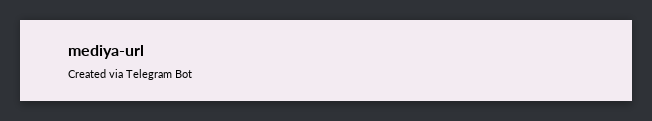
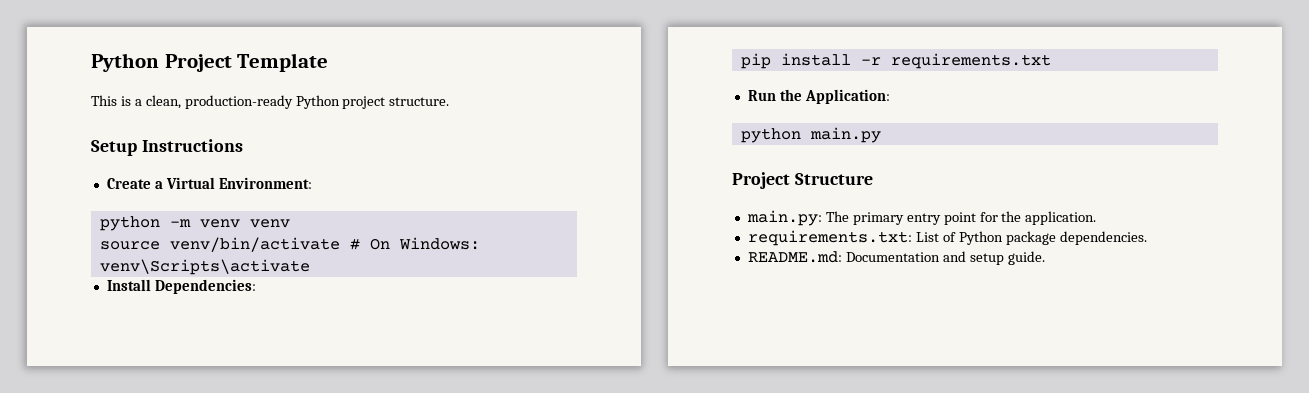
- mediya-url
- Created via Telegram Bot
+ Python Project Template
+ This is a clean, production-ready Python project structure.
+ Setup Instructions
+ Create a Virtual Environment:
+ python -m venv venv
+ source venv/bin/activate # On Windows: venv\Scripts\activate
+ Install Dependencies:
+ pip install -r requirements.txt
+ Run the Application:
+ python main.py
+ Project Structure
+ main.py: The primary entry point for the application.
+ requirements.txt: List of Python package dependencies.
+ README.md: Documentation and setup guide.

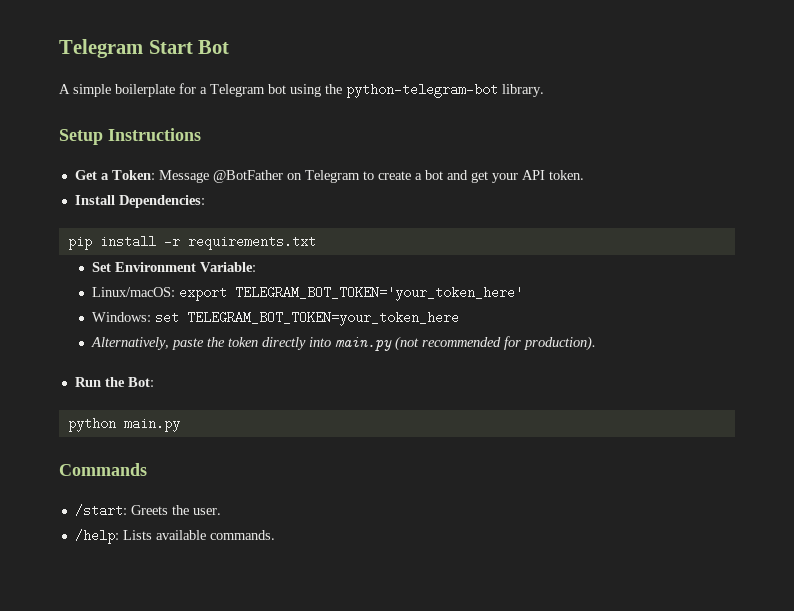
- Python Project Template
- This is a clean, production-ready Python project structure.
+ Telegram Start Bot
+ A simple boilerplate for a Telegram bot using the python-telegram-bot library.
  Setup Instructions
- Create a Virtual Environment:
- python -m venv venv
- source venv/bin/activate # On Windows: venv\Scripts\activate
+ Get a Token: Message @BotFather on Telegram to create a bot and get your API token.
+ Set Environment Variable:
+ Linux/macOS: export TELEGRAM_BOT_TOKEN='your_token_here'
+ Windows: set TELEGRAM_BOT_TOKEN=your_token_here
+ Alternatively, paste the token directly into main.py (not recommended for production).
- Run the Application:
+ Run the Bot:
- Project Structure
- main.py: The primary entry point for the application.
- requirements.txt: List of Python package dependencies.
- README.md: Documentation and setup guide.
+ Commands
+ /start: Greets the user.
+ /help: Lists available commands.

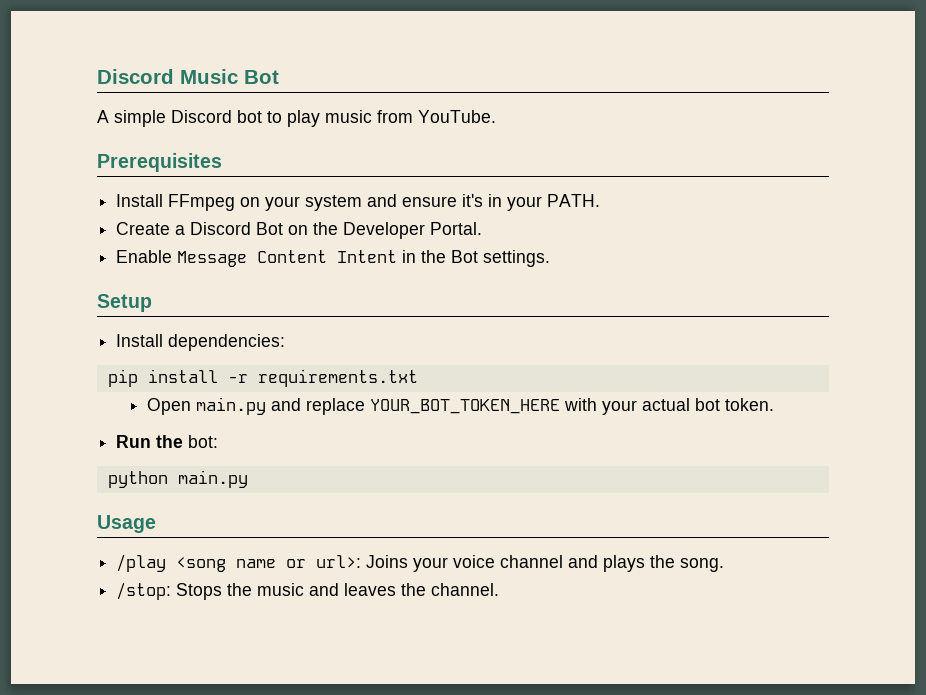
- Telegram Start Bot
+ Discord Music Bot
- A simple boilerplate for a Telegram bot using the python-telegram-bot library.
- Setup Instructions
- Get a Token: Message @BotFather on Telegram to create a bot and get your API token.
- Install Dependencies:
+ A simple Discord bot to play music from YouTube.
+ Prerequisites
+ Install FFmpeg on your system and ensure it's in your PATH.
+ Create a Discord Bot on the Developer Portal.
+ Enable Message Content Intent in the Bot settings.
+ Setup
+ Install dependencies:
- Set Environment Variable:
- Linux/macOS: export TELEGRAM_BOT_TOKEN='your_token_here'
- Windows: set TELEGRAM_BOT_TOKEN=your_token_here
- Alternatively, paste the token directly into main.py (not recommended for production).
+ Open main.py and replace YOUR_BOT_TOKEN_HERE with your actual bot token.
- Run the Bot:
+ Run the bot:
- Commands
- /start: Greets the user.
- /help: Lists available commands.
+ Usage
+ /play <song name or url>: Joins your voice channel and plays the song.
+ /stop: Stops the music and leaves the channel.

